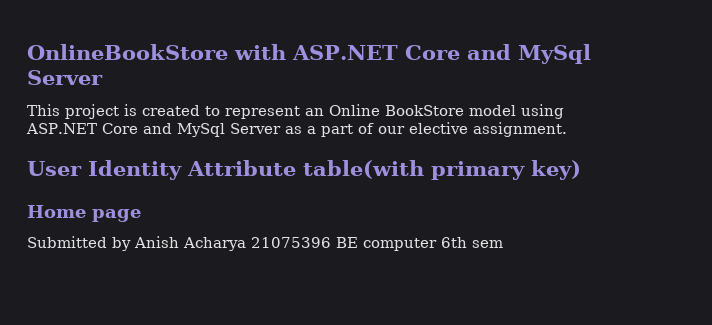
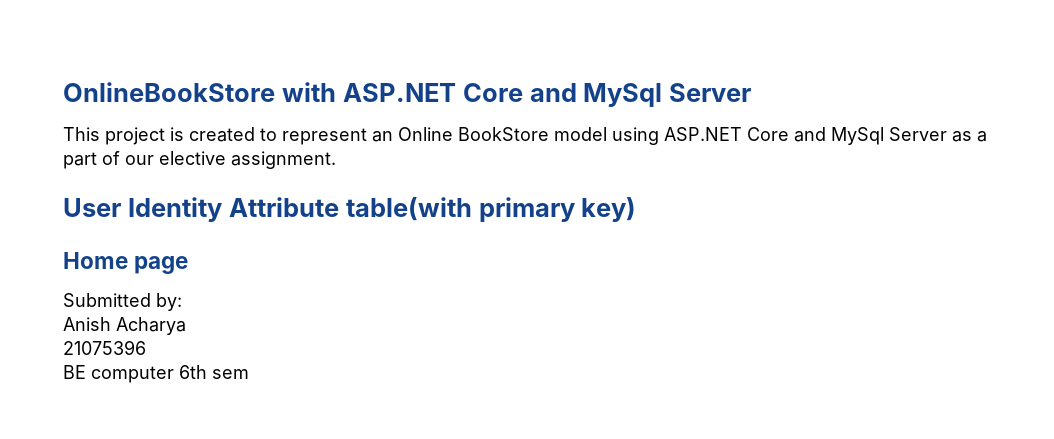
- Submitted by Anish Acharya 21075396 BE computer 6th sem
+ Submitted by:
+ Anish Acharya
+ 21075396
+ BE computer 6th sem

